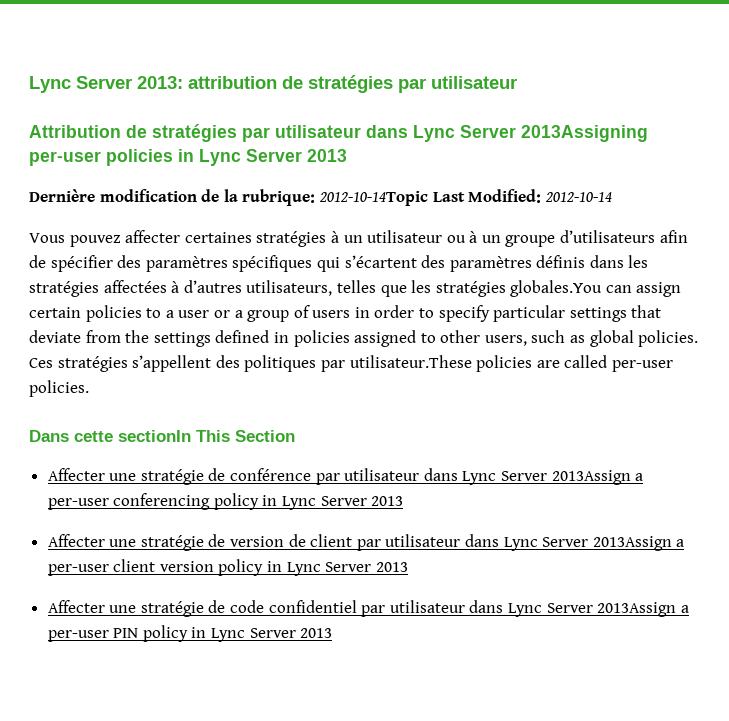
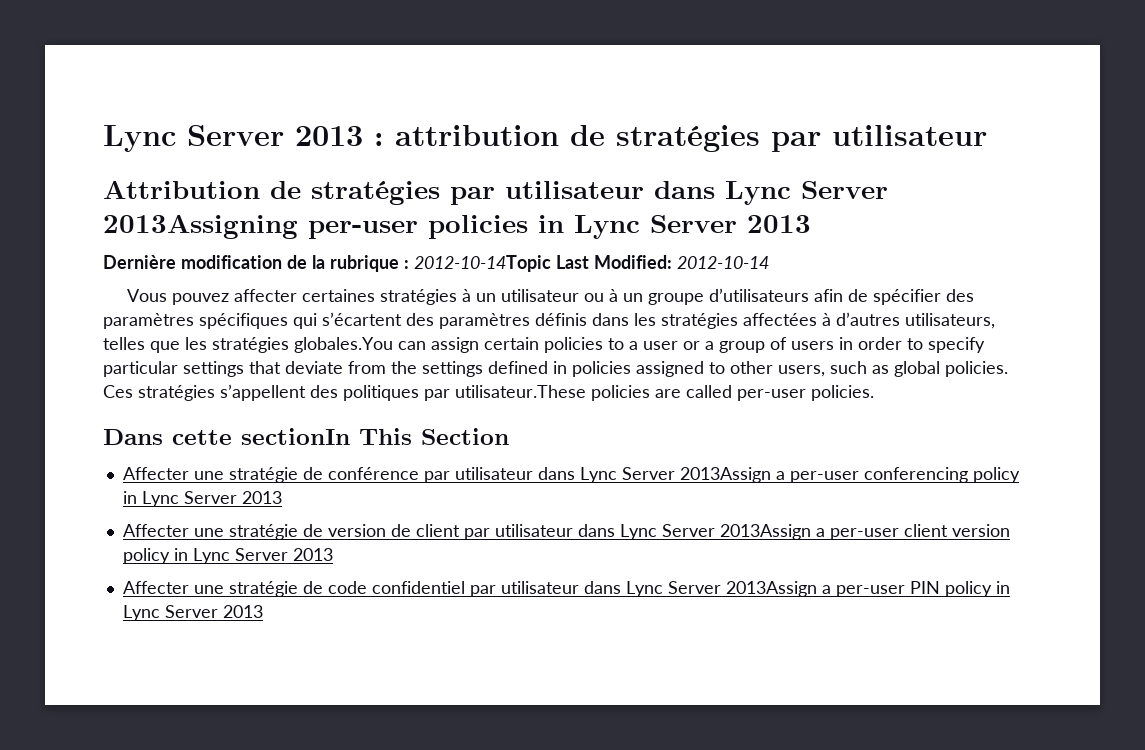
- Lync Server 2013: attribution de stratégies par utilisateur
+ Lync Server 2013 : attribution de stratégies par utilisateur
- Dernière modification de la rubrique: 2012-10-14Topic Last Modified: 2012-10-14
+ Dernière modification de la rubrique : 2012-10-14Topic Last Modified: 2012-10-14

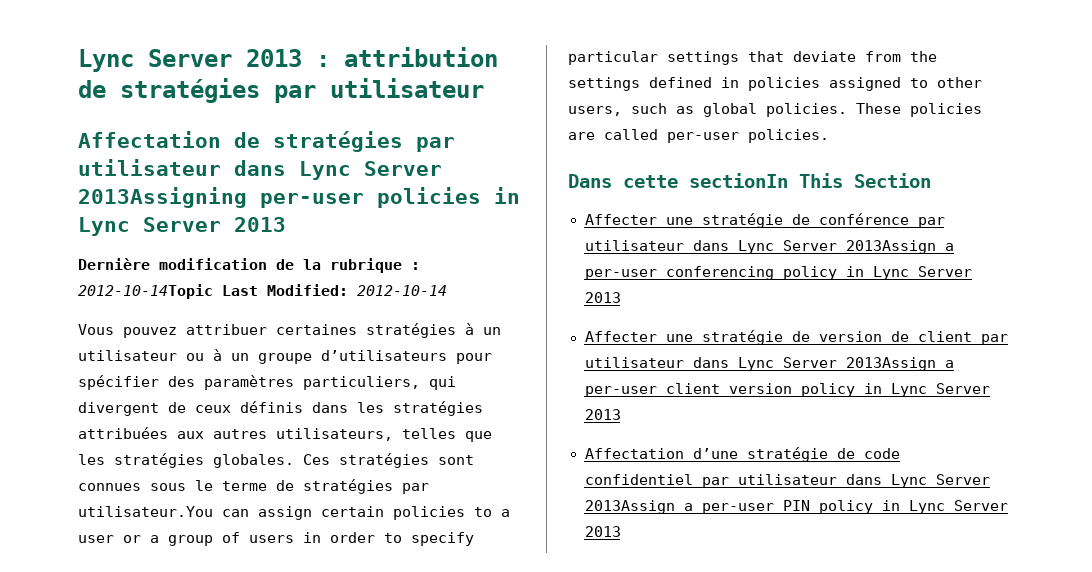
- Attribution de stratégies par utilisateur dans Lync Server 2013Assigning per-user policies in Lync Server 2013
+ Affectation de stratégies par utilisateur dans Lync Server 2013Assigning per-user policies in Lync Server 2013
- Vous pouvez affecter certaines stratégies à un utilisateur ou à un groupe d’utilisateurs afin de spécifier des paramètres spécifiques qui s’écartent des paramètres définis dans les stratégies affectées à d’autres utilisateurs, telles que les stratégies globales.You can assign certain policies to a user or a group of users in order to specify particular settings that deviate from the settings defined in policies assigned to other users, such as global policies.
+ Vous pouvez attribuer certaines stratégies à un utilisateur ou à un groupe d’utilisateurs pour spécifier des paramètres particuliers, qui divergent de ceux définis dans les stratégies attribuées aux autres utilisateurs, telles que les stratégies globales. Ces stratégies sont connues sous le terme de stratégies par utilisateur.You can assign certain policies to a user or a group of users in order to specify particular settings that deviate from the settings defined in policies assigned to other users, such as global policies.
- Ces stratégies s’appellent des politiques par utilisateur.These policies are called per-user policies.
+ These policies are called per-user policies.
- Affecter une stratégie de code confidentiel par utilisateur dans Lync Server 2013Assign a per-user PIN policy in Lync Server 2013
+ Affectation d’une stratégie de code confidentiel par utilisateur dans Lync Server 2013Assign a per-user PIN policy in Lync Server 2013

